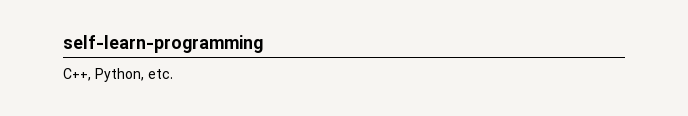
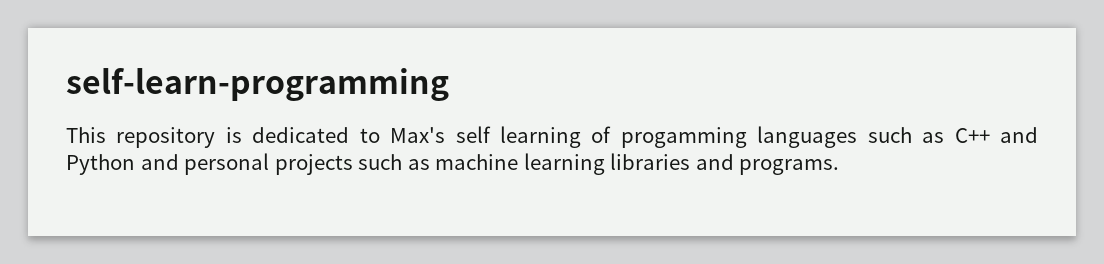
- C++, Python, etc.
+ This repository is dedicated to Max's self learning of progamming languages such as C++ and Python and personal projects such as machine learning libraries and programs.

